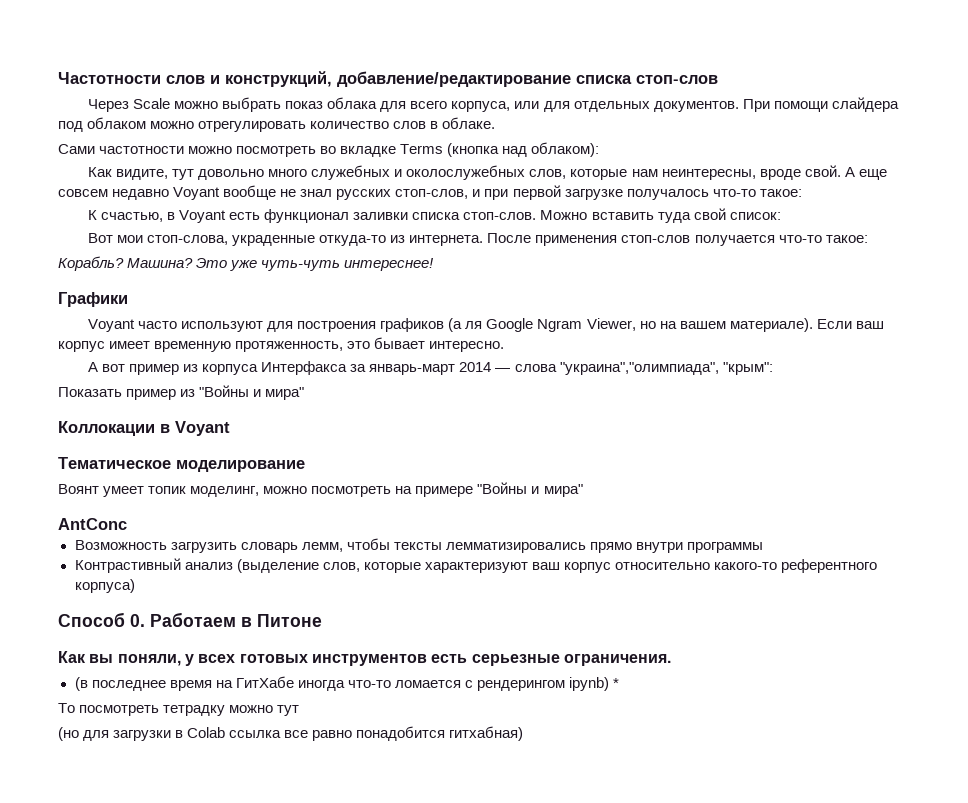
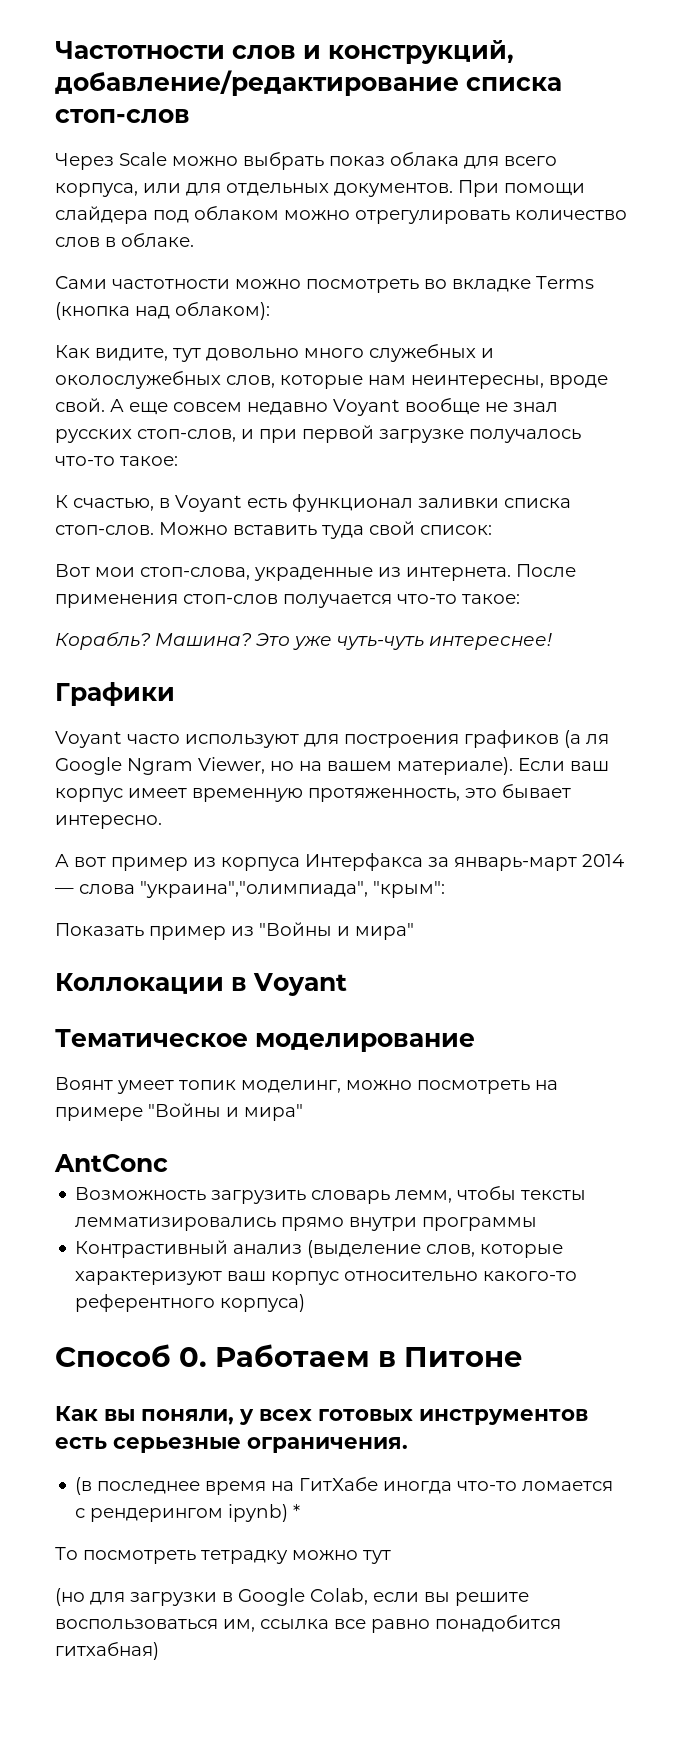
- Вот мои стоп-слова, украденные откуда-то из интернета.
+ Вот мои стоп-слова, украденные из интернета.
- (но для загрузки в Colab ссылка все равно понадобится гитхабная)
+ (но для загрузки в Google Colab, если вы решите воспользоваться им, ссылка все равно понадобится гитхабная)

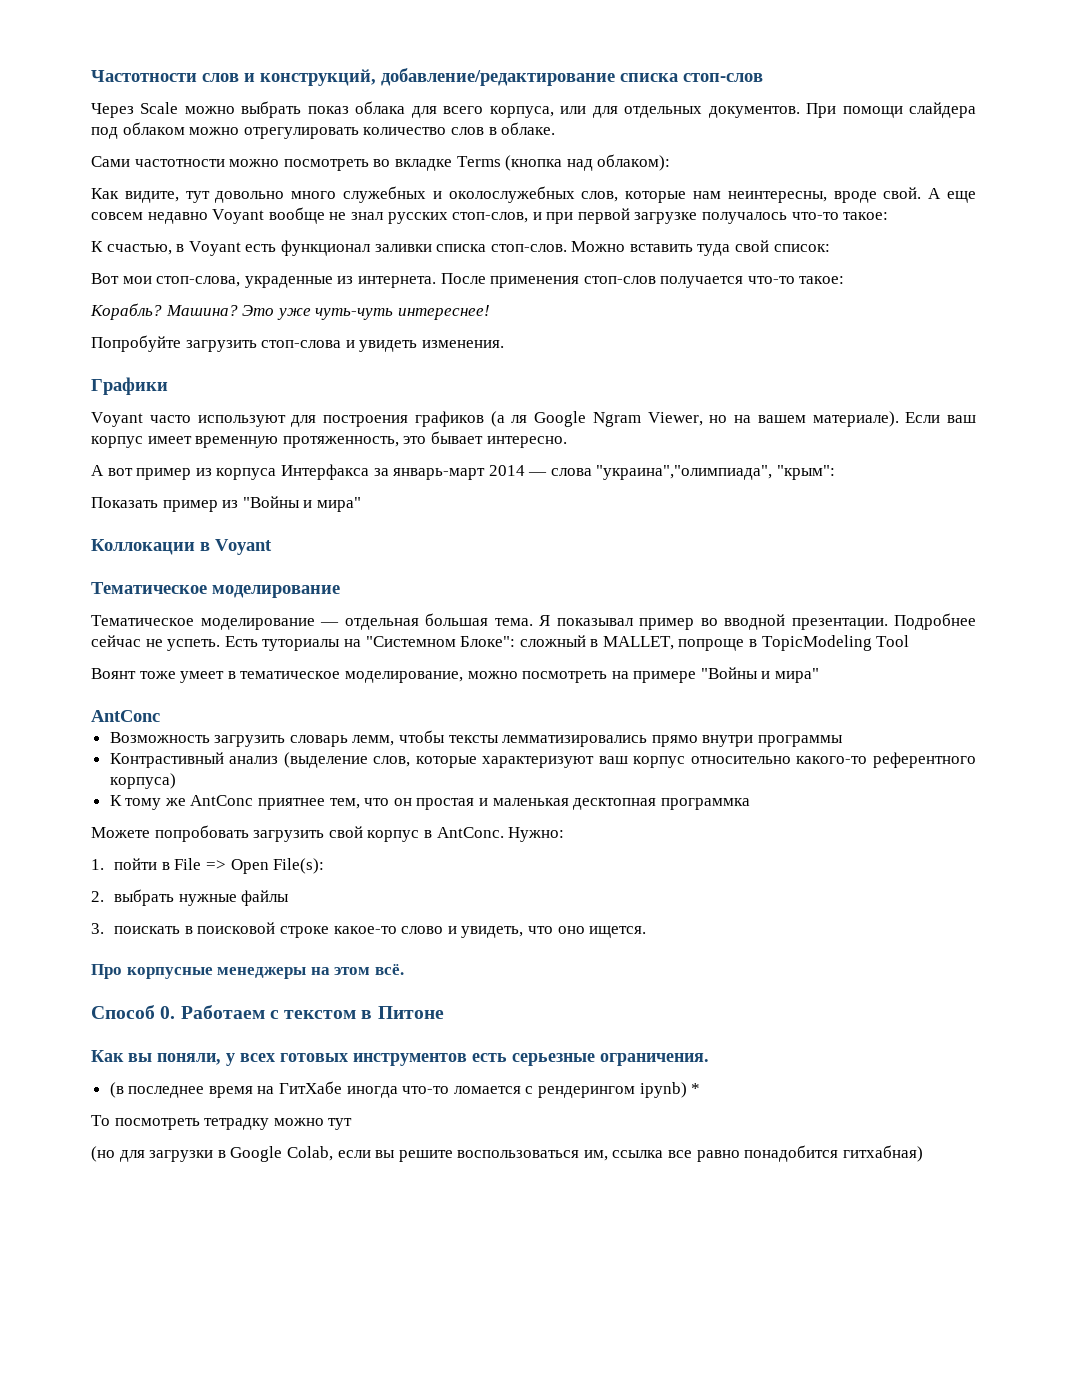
+ Попробуйте загрузить стоп-слова и увидеть изменения.
- Воянт умеет топик моделинг, можно посмотреть на примере "Войны и мира"
+ Тематическое моделирование — отдельная большая тема. Я показывал пример во вводной презентации. Подробнее сейчас не успеть. Есть туториалы на "Системном Блоке": сложный в MALLET, попроще в TopicModeling Tool
+ Воянт тоже умеет в тематическое моделирование, можно посмотреть на примере "Войны и мира"
+ К тому же AntConc приятнее тем, что он простая и маленькая десктопная программка
+ Можете попробовать загрузить свой корпус в AntConc. Нужно:
+ 1. пойти в File => Open File(s):
+ 2. выбрать нужные файлы
+ 3. поискать в поисковой строке какое-то слово и увидеть, что оно ищется.
+ Про корпусные менеджеры на этом всё.
- Способ 0. Работаем в Питоне
+ Способ 0. Работаем с текстом в Питоне

